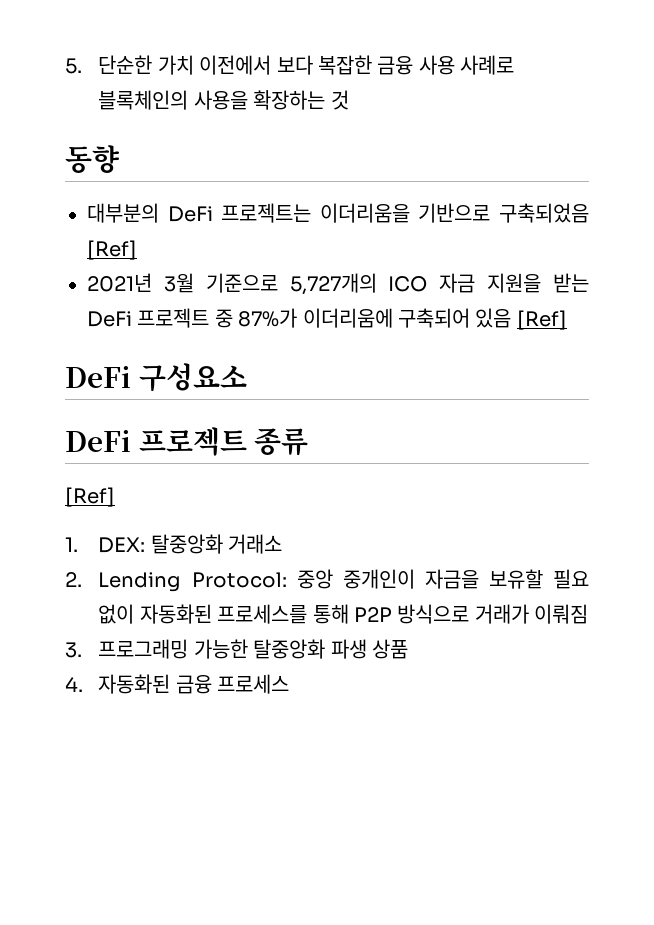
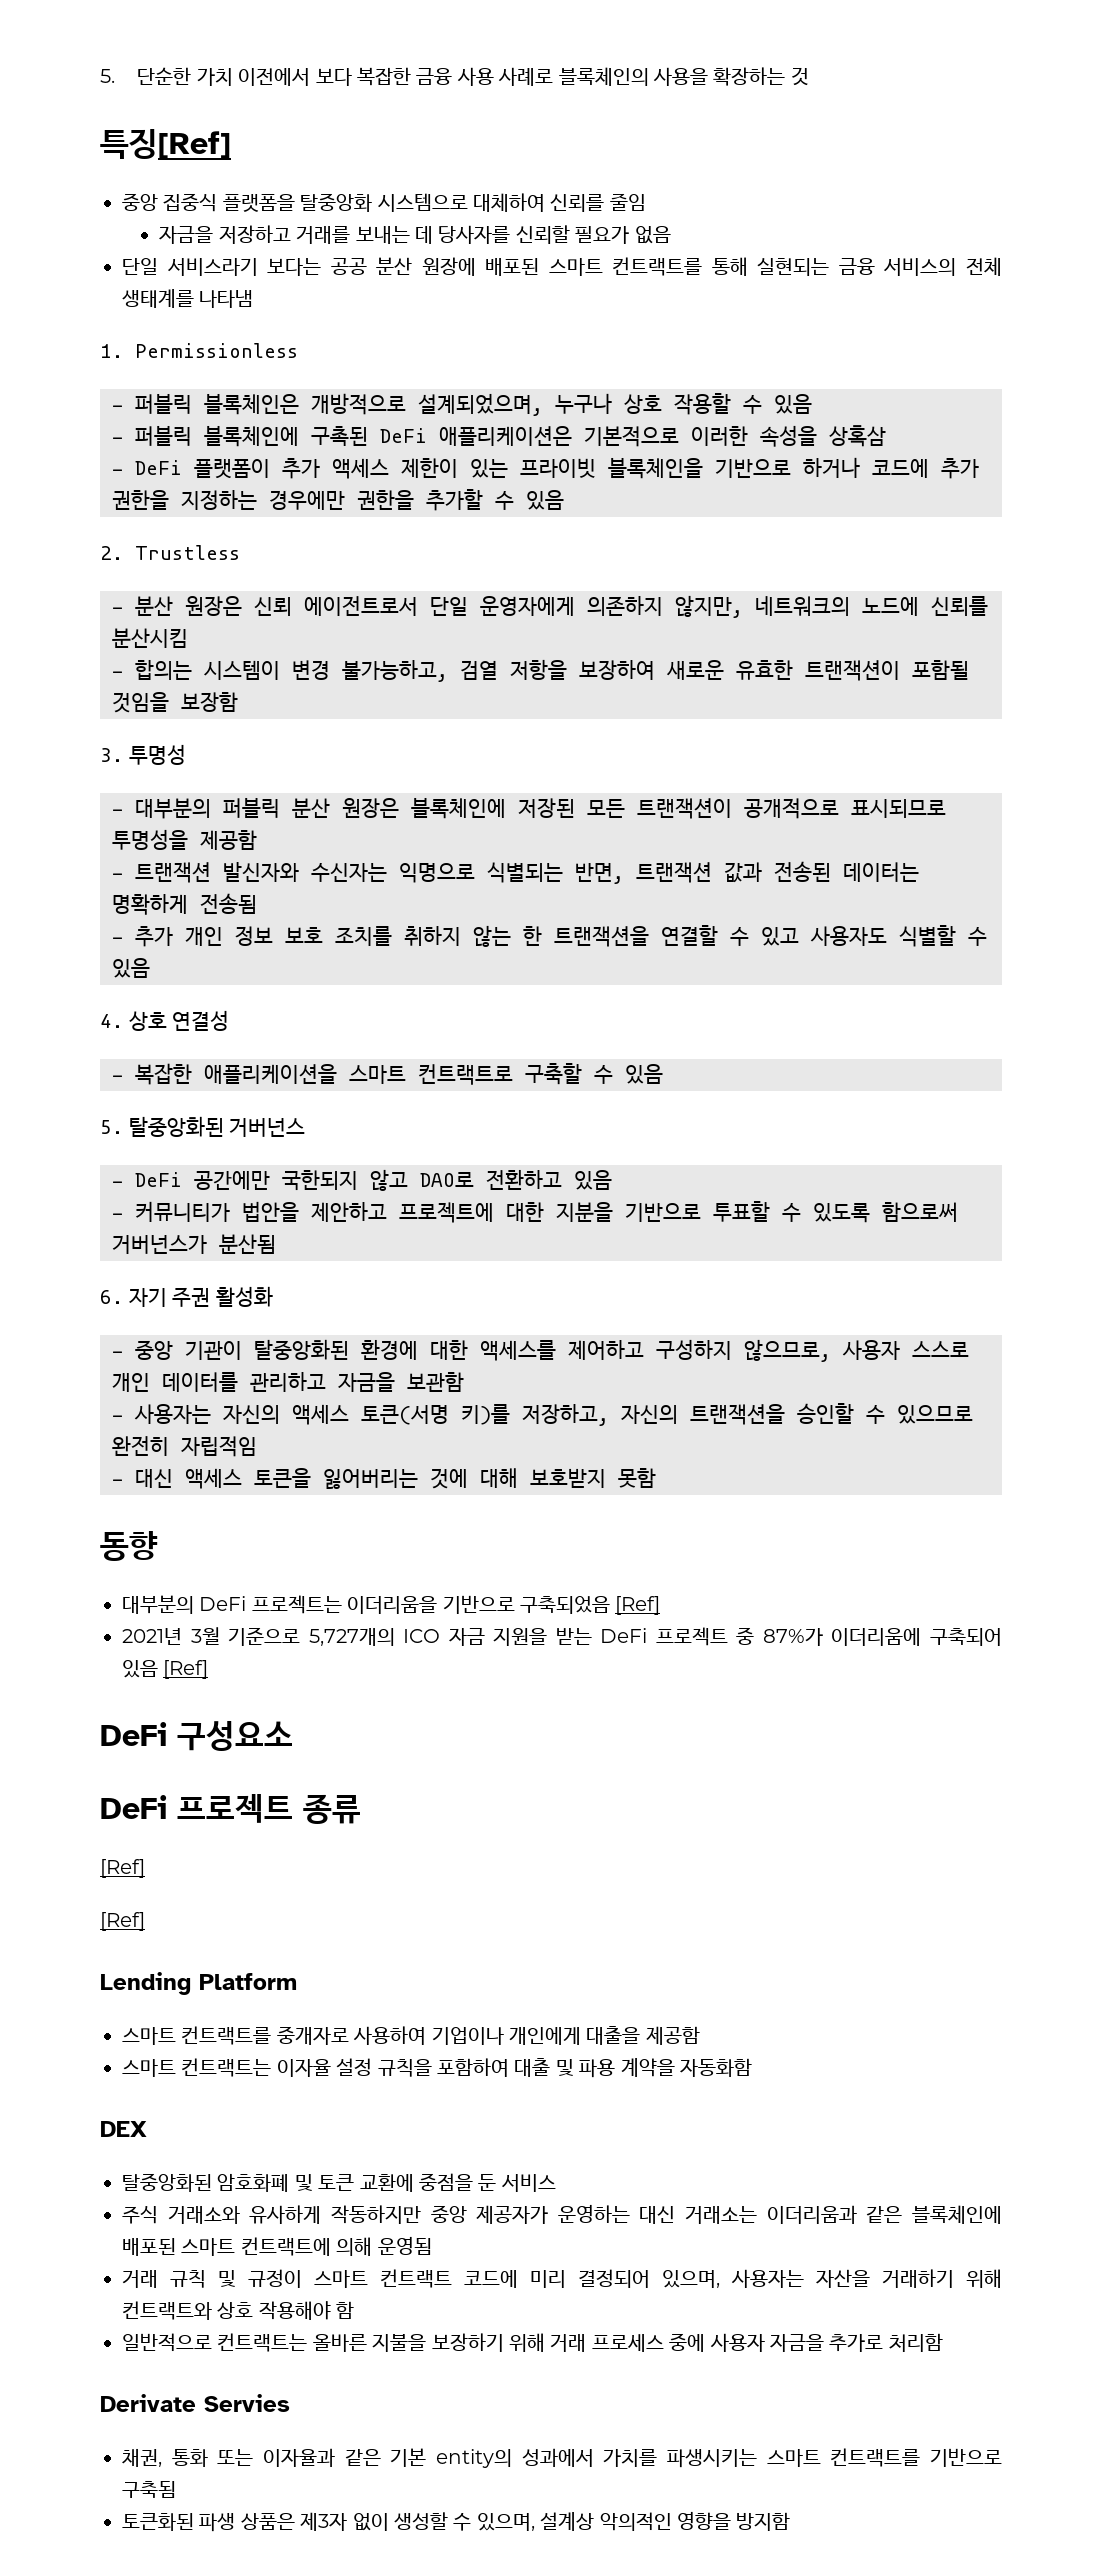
+ 특징[Ref]
+ 중앙 집중식 플랫폼을 탈중앙화 시스템으로 대체하여 신뢰를 줄임
+ 자금을 저장하고 거래를 보내는 데 당사자를 신뢰할 필요가 없음
+ 단일 서비스라기 보다는 공공 분산 원장에 배포된 스마트 컨트랙트를 통해 실현되는 금융 서비스의 전체 생태계를 나타냄
+ 1. Permissionless
+ - 퍼블릭 블록체인은 개방적으로 설계되었으며, 누구나 상호 작용할 수 있음
+ - 퍼블릭 블록체인에 구촉된 DeFi 애플리케이션은 기본적으로 이러한 속성을 상혹삼
+ - DeFi 플랫폼이 추가 액세스 제한이 있는 프라이빗 블록체인을 기반으로 하거나 코드에 추가 권한을 지정하는 경우에만 권한을 추가할 수 있음
+ 2. Trustless
+ - 분산 원장은 신뢰 에이전트로서 단일 운영자에게 의존하지 않지만, 네트워크의 노드에 신뢰를 분산시킴
+ - 합의는 시스템이 변경 불가능하고, 검열 저항을 보장하여 새로운 유효한 트랜잭션이 포함될 것임을 보장함
+ 3. 투명성
+ - 대부분의 퍼블릭 분산 원장은 블록체인에 저장된 모든 트랜잭션이 공개적으로 표시되므로 투명성을 제공함
+ - 트랜잭션 발신자와 수신자는 익명으로 식별되는 반면, 트랜잭션 값과 전송된 데이터는 명확하게 전송됨
+ - 추가 개인 정보 보호 조치를 취하지 않는 한 트랜잭션을 연결할 수 있고 사용자도 식별할 수 있음
+ 4. 상호 연결성
+ - 복잡한 애플리케이션을 스마트 컨트랙트로 구축할 수 있음
+ 5. 탈중앙화된 거버넌스
+ - DeFi 공간에만 국한되지 않고 DAO로 전환하고 있음
+ - 커뮤니티가 법안을 제안하고 프로젝트에 대한 지분을 기반으로 투표할 수 있도록 함으로써 거버넌스가 분산됨
+ 6. 자기 주권 활성화
+ - 중앙 기관이 탈중앙화된 환경에 대한 액세스를 제어하고 구성하지 않으므로, 사용자 스스로 개인 데이터를 관리하고 자금을 보관함
+ - 사용자는 자신의 액세스 토큰(서명 키)를 저장하고, 자신의 트랜잭션을 승인할 수 있으므로 완전히 자립적임
+ - 대신 액세스 토큰을 잃어버리는 것에 대해 보호받지 못함
  DeFi 프로젝트 종류
  [Ref]
- 1. DEX: 탈중앙화 거래소
- 2. Lending Protocol: 중앙 중개인이 자금을 보유할 필요 없이 자동화된 프로세스를 통해 P2P 방식으로 거래가 이뤄짐
- 3. 프로그래밍 가능한 탈중앙화 파생 상품
- 4. 자동화된 금융 프로세스
+ [Ref]
+ Lending Platform
+ 스마트 컨트랙트를 중개자로 사용하여 기업이나 개인에게 대출을 제공함
+ 스마트 컨트랙트는 이자율 설정 규칙을 포함하여 대출 및 파용 계약을 자동화함
+ DEX
+ 탈중앙화된 암호화폐 및 토큰 교환에 중점을 둔 서비스
+ 주식 거래소와 유사하게 작동하지만 중앙 제공자가 운영하는 대신 거래소는 이더리움과 같은 블록체인에 배포된 스마트 컨트랙트에 의해 운영됨
+ 거래 규칙 및 규정이 스마트 컨트랙트 코드에 미리 결정되어 있으며, 사용자는 자산을 거래하기 위해 컨트랙트와 상호 작용해야 함
+ 일반적으로 컨트랙트는 올바른 지불을 보장하기 위해 거래 프로세스 중에 사용자 자금을 추가로 처리함
+ Derivate Servies
+ 채권, 통화 또는 이자율과 같은 기본 entity의 성과에서 가치를 파생시키는 스마트 컨트랙트를 기반으로 구축됨
+ 토큰화된 파생 상품은 제3자 없이 생성할 수 있으며, 설계상 악의적인 영향을 방지함

